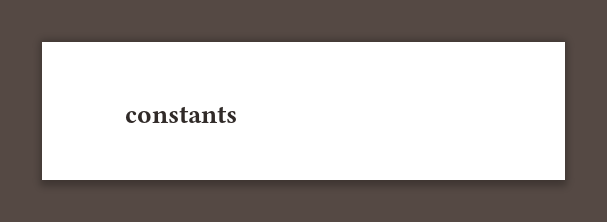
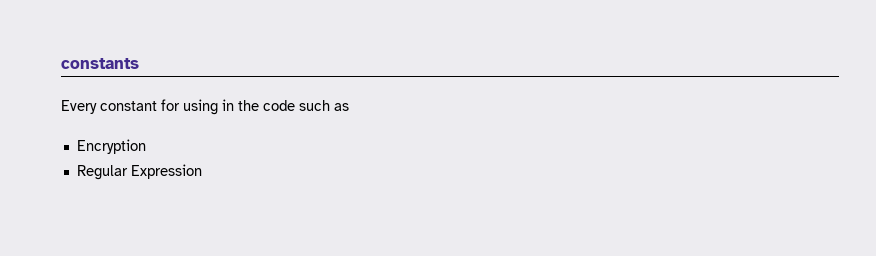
+ Every constant for using in the code such as
+ Encryption
+ Regular Expression

